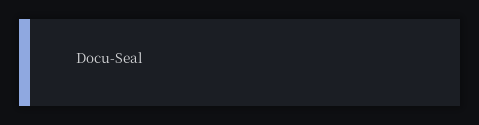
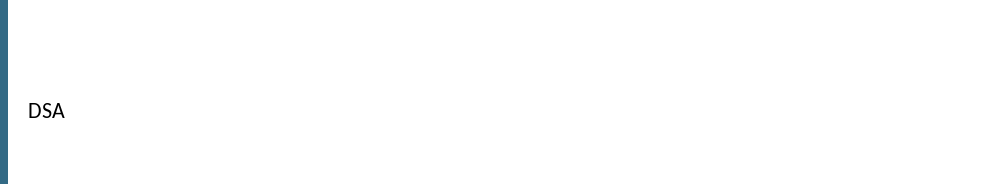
- Docu-Seal
+ DSA

